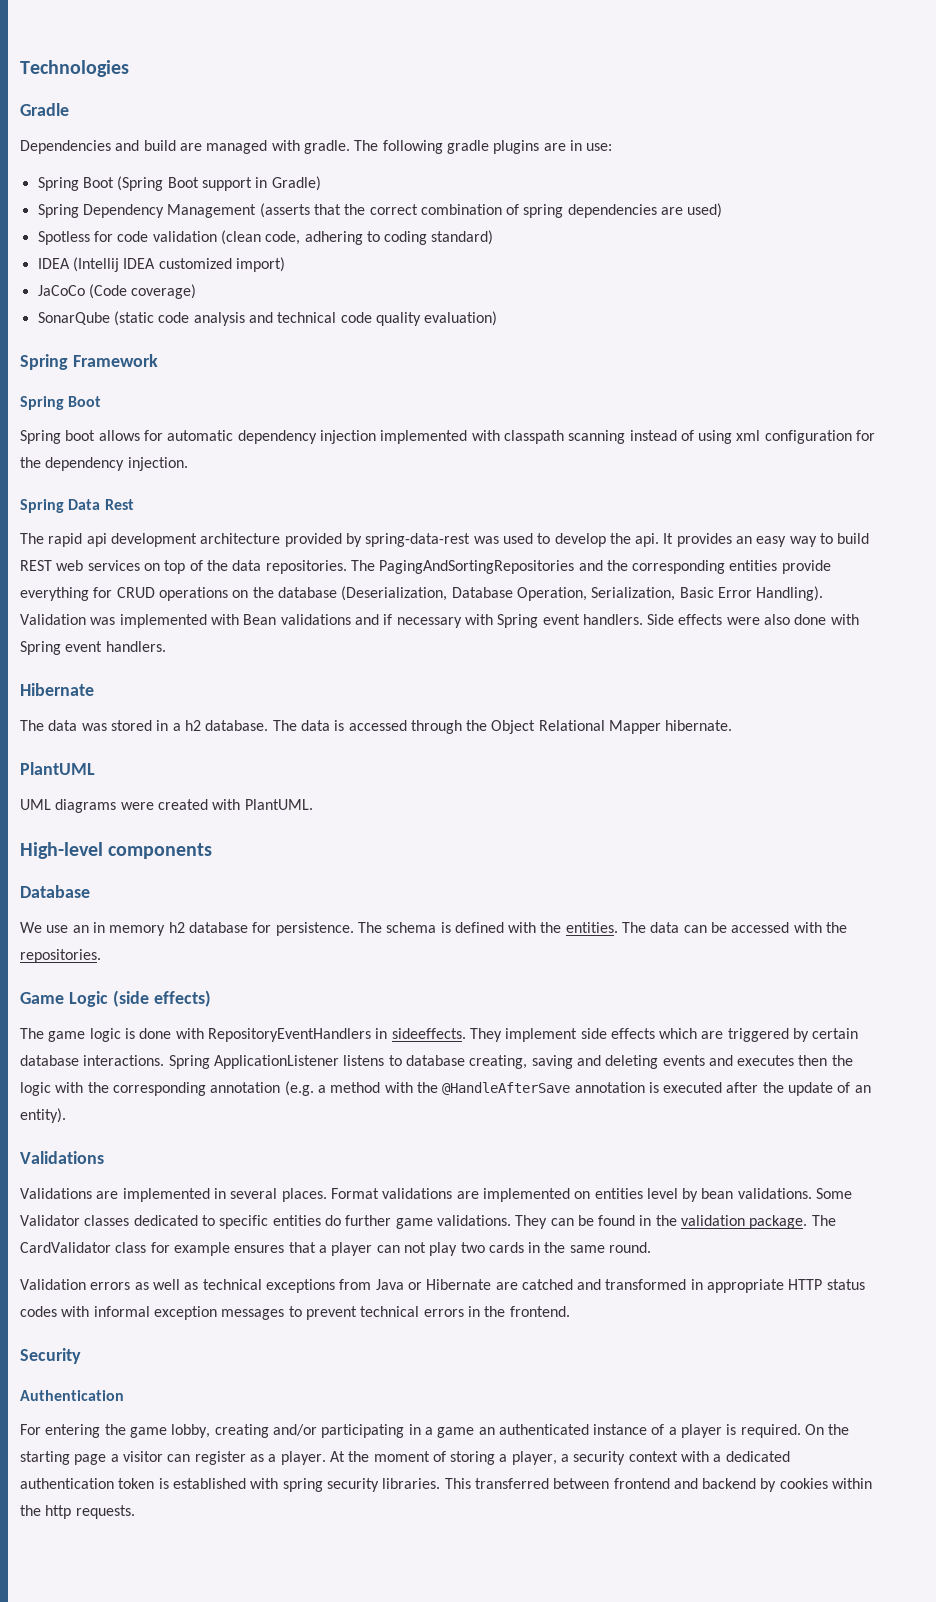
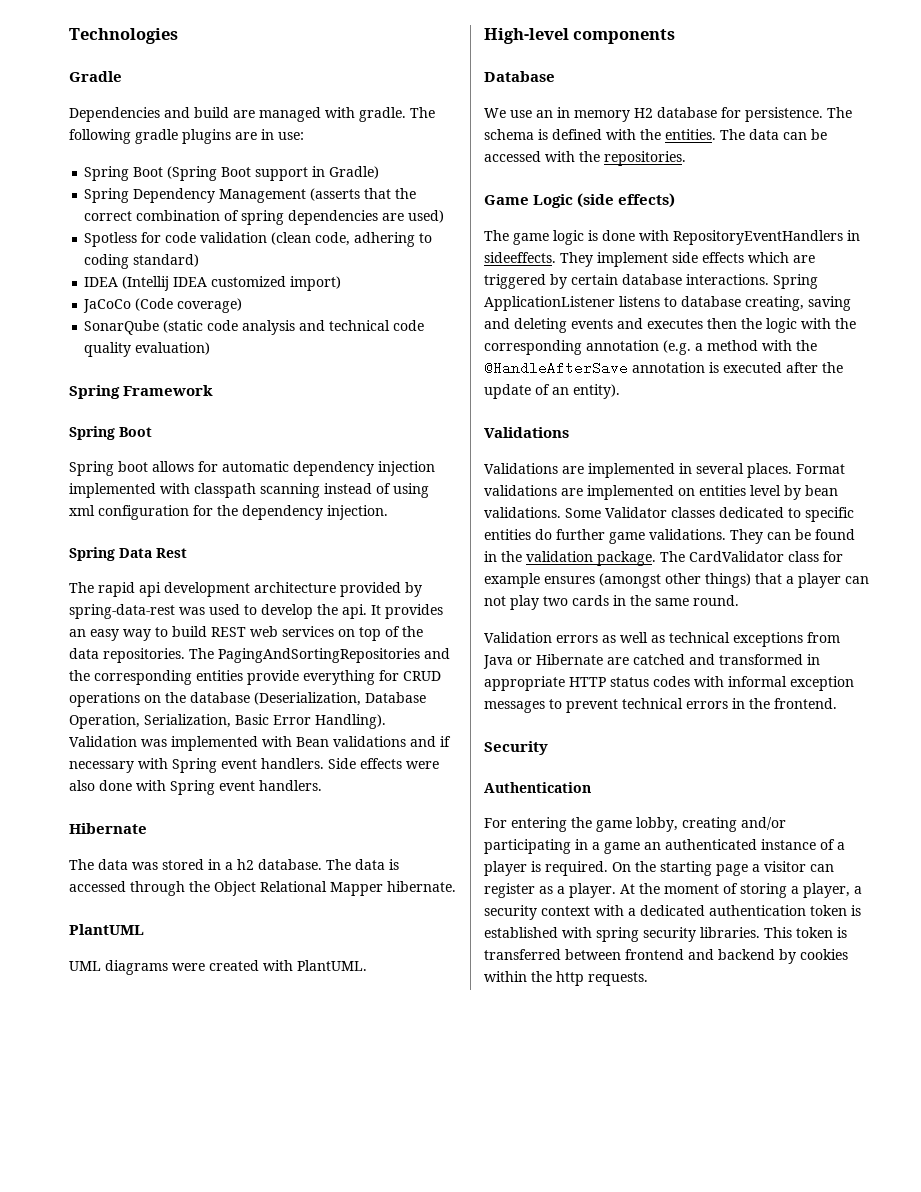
- We use an in memory h2 database for persistence.
+ We use an in memory H2 database for persistence.
- The CardValidator class for example ensures that a player can not play two cards in the same round.
+ The CardValidator class for example ensures (amongst other things) that a player can not play two cards in the same round.
- This transferred between frontend and backend by cookies within the http requests.
+ This token is transferred between frontend and backend by cookies within the http requests.

